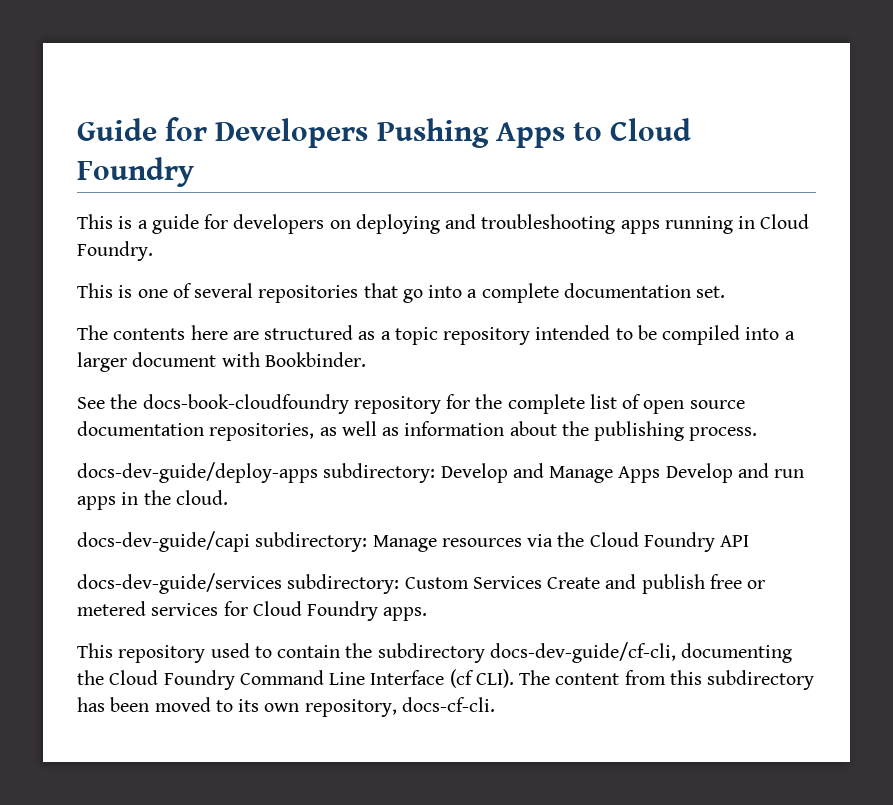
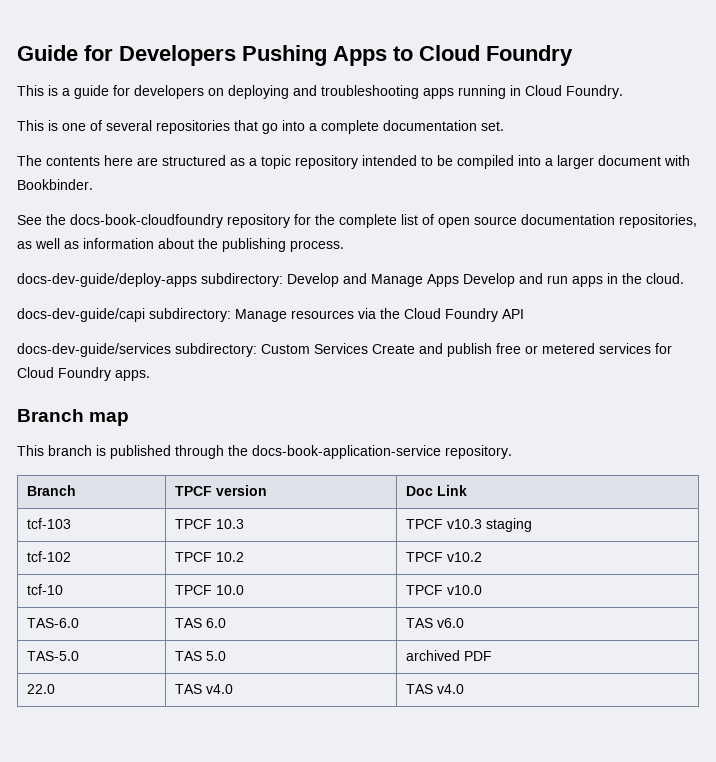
- This repository used to contain the subdirectory docs-dev-guide/cf-cli, documenting the Cloud Foundry Command Line Interface (cf CLI). The content from this subdirectory has been moved to its own repository, docs-cf-cli.
+ Branch map
+ This branch is published through the docs-book-application-service repository.
+ Branch | TPCF version | Doc Link
+ tcf-103 | TPCF 10.3 | TPCF v10.3 staging
+ tcf-102 | TPCF 10.2 | TPCF v10.2
+ tcf-10 | TPCF 10.0 | TPCF v10.0
+ TAS-6.0 | TAS 6.0 | TAS v6.0
+ TAS-5.0 | TAS 5.0 | archived PDF
+ 22.0 | TAS v4.0 | TAS v4.0

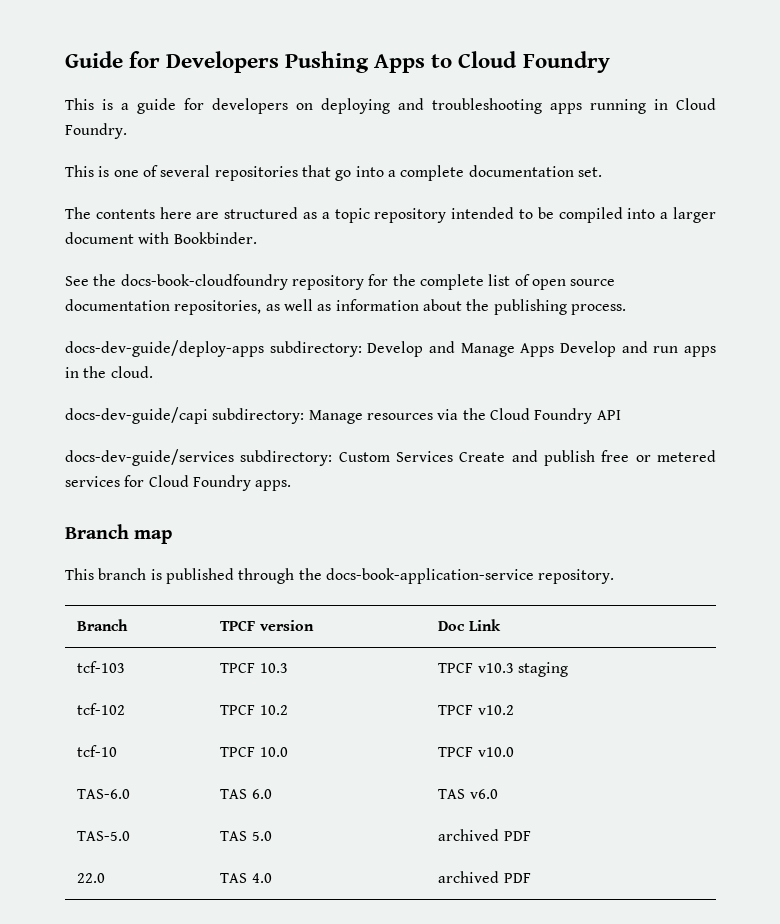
- 22.0 | TAS v4.0 | TAS v4.0
+ 22.0 | TAS 4.0 | archived PDF

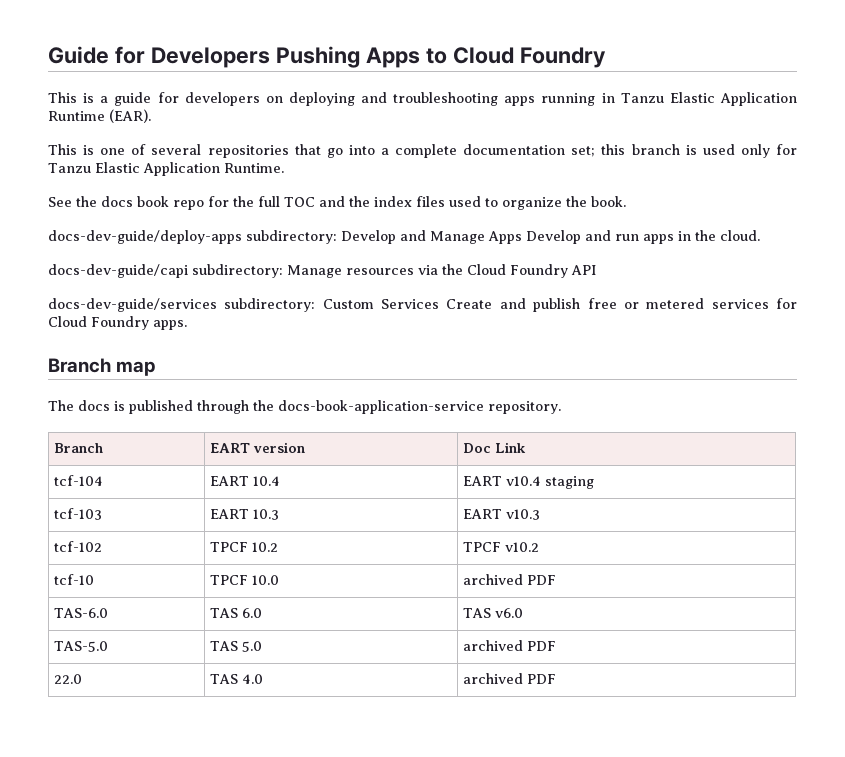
- This is a guide for developers on deploying and troubleshooting apps running in Cloud Foundry.
+ This is a guide for developers on deploying and troubleshooting apps running in Tanzu Elastic Application Runtime (EAR).
- This is one of several repositories that go into a complete documentation set.
- The contents here are structured as a topic repository intended to be compiled into a larger document with Bookbinder.
- See the docs-book-cloudfoundry repository for the complete list of open source documentation repositories, as well as information about the publishing process.
+ This is one of several repositories that go into a complete documentation set; this branch is used only for Tanzu Elastic Application Runtime.
+ See the docs book repo for the full TOC and the index files used to organize the book.
- This branch is published through the docs-book-application-service repository.
+ The docs is published through the docs-book-application-service repository.
- Branch | TPCF version | Doc Link
+ Branch | EART version | Doc Link
+ tcf-104 | EART 10.4 | EART v10.4 staging
- tcf-103 | TPCF 10.3 | TPCF v10.3 staging
+ tcf-103 | EART 10.3 | EART v10.3
- tcf-10 | TPCF 10.0 | TPCF v10.0
+ tcf-10 | TPCF 10.0 | archived PDF

